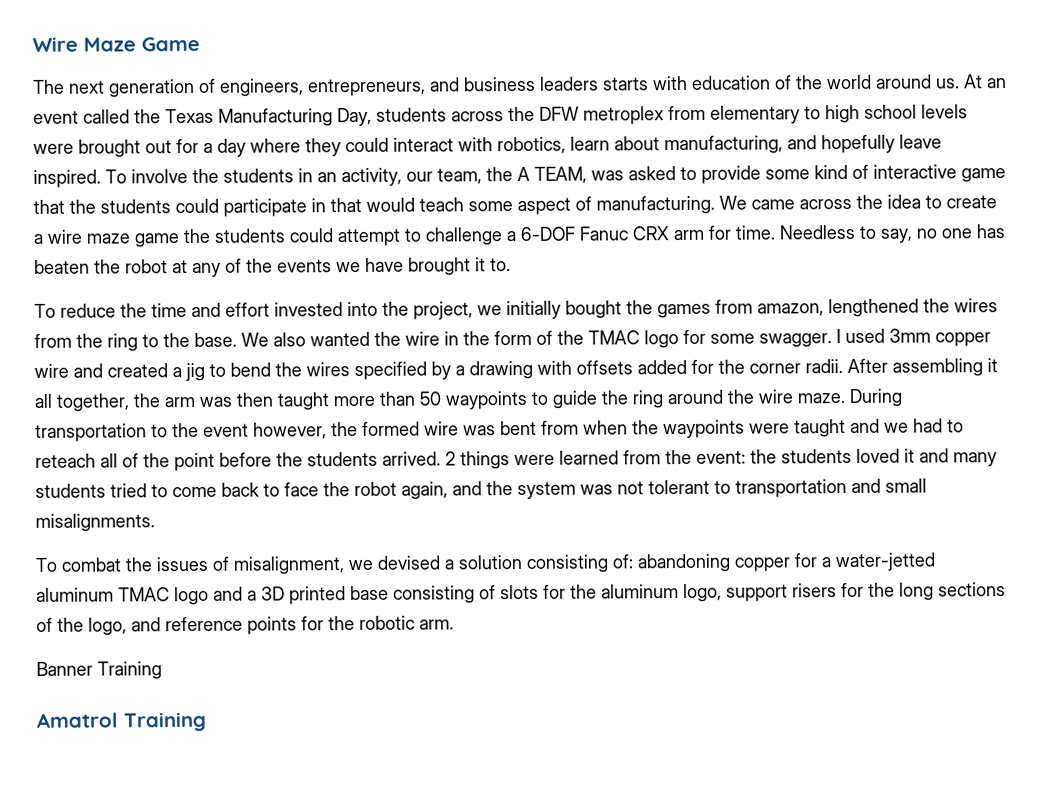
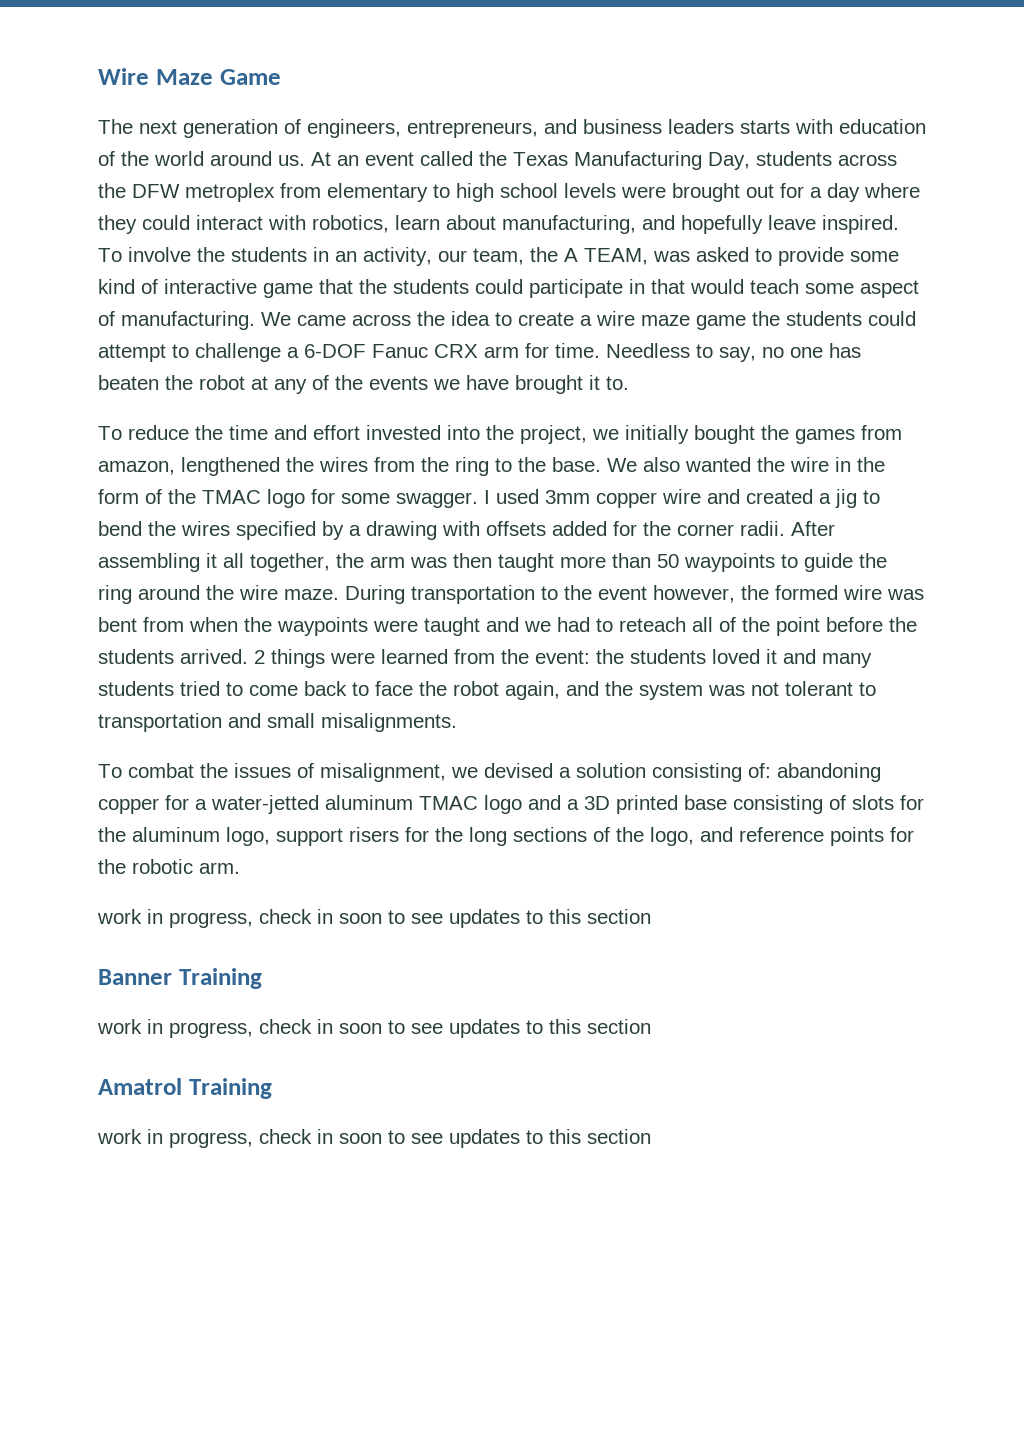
  To combat the issues of misalignment, we devised a solution consisting of: abandoning copper for a water-jetted aluminum TMAC logo and a 3D printed base consisting of slots for the aluminum logo, support risers for the long sections of the logo, and reference points for the robotic arm.
+ work in progress, check in soon to see updates to this section
  Banner Training
+ work in progress, check in soon to see updates to this section
  Amatrol Training
+ work in progress, check in soon to see updates to this section

